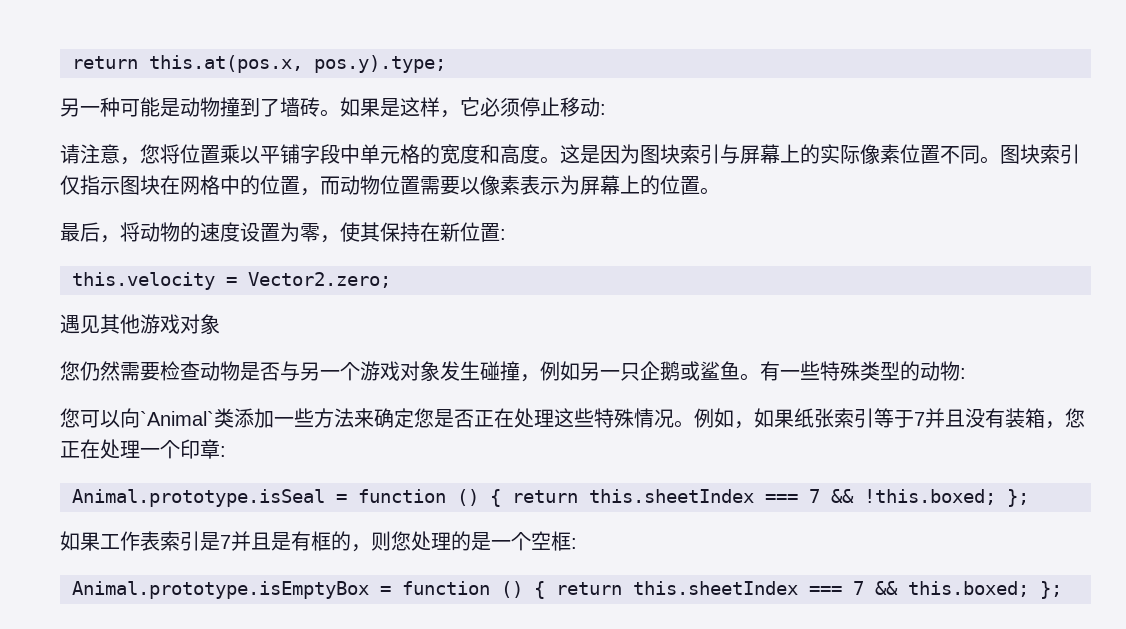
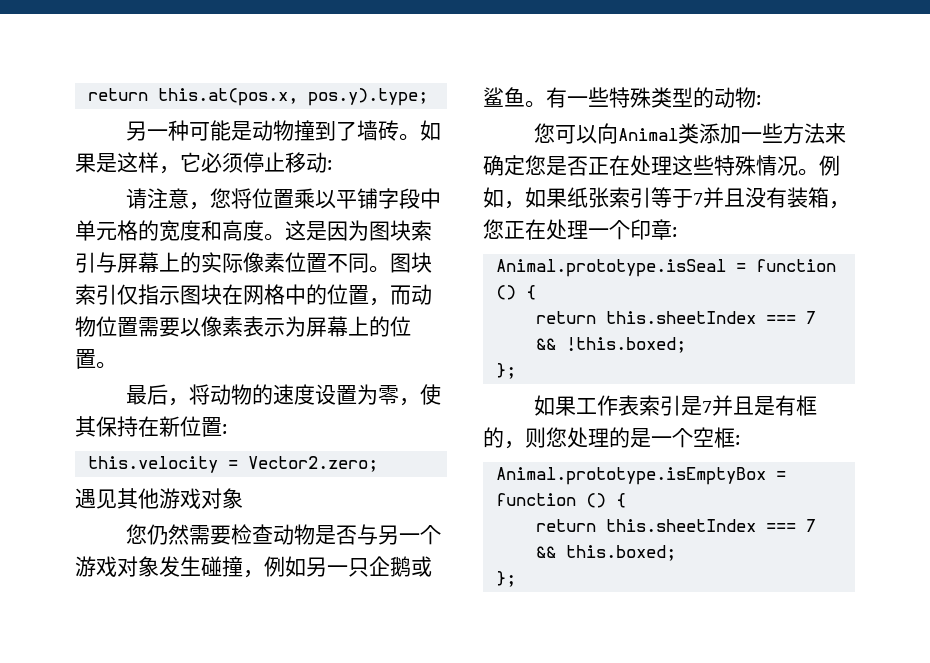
- 您可以向`Animal`类添加一些方法来确定您是否正在处理这些特殊情况。
+ 您可以向Animal类添加一些方法来确定您是否正在处理这些特殊情况。
- Animal.prototype.isSeal = function () { return this.sheetIndex === 7 && !this.boxed; };
+ Animal.prototype.isSeal = function () {
+ return this.sheetIndex === 7 && !this.boxed;
+ };
- Animal.prototype.isEmptyBox = function () { return this.sheetIndex === 7 && this.boxed; };
+ Animal.prototype.isEmptyBox = function () {
+ return this.sheetIndex === 7 && this.boxed;
+ };

